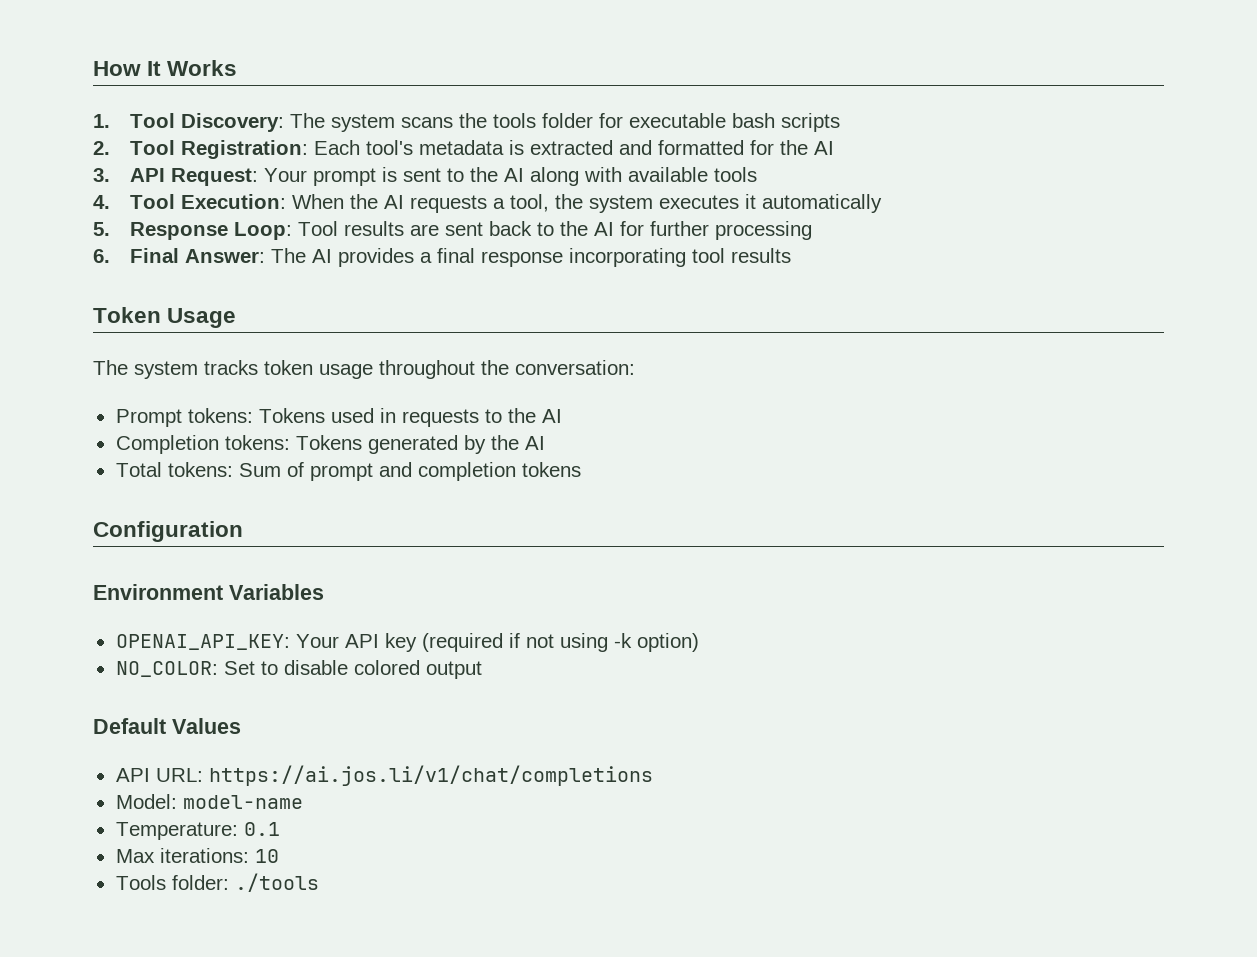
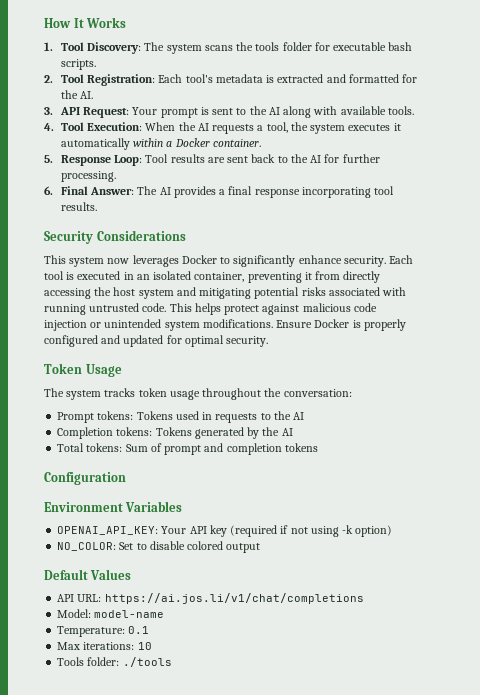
- 1. Tool Discovery: The system scans the tools folder for executable bash scripts
+ 1. Tool Discovery: The system scans the tools folder for executable bash scripts.
- 2. Tool Registration: Each tool's metadata is extracted and formatted for the AI
+ 2. Tool Registration: Each tool's metadata is extracted and formatted for the AI.
- 3. API Request: Your prompt is sent to the AI along with available tools
+ 3. API Request: Your prompt is sent to the AI along with available tools.
- 4. Tool Execution: When the AI requests a tool, the system executes it automatically
+ 4. Tool Execution: When the AI requests a tool, the system executes it automatically within a Docker container.
- 5. Response Loop: Tool results are sent back to the AI for further processing
+ 5. Response Loop: Tool results are sent back to the AI for further processing.
- 6. Final Answer: The AI provides a final response incorporating tool results
+ 6. Final Answer: The AI provides a final response incorporating tool results.
+ Security Considerations
+ This system now leverages Docker to significantly enhance security. Each tool is executed in an isolated container, preventing it from directly accessing the host system and mitigating potential risks associated with running untrusted code. This helps protect against malicious code injection or unintended system modifications. Ensure Docker is properly configured and updated for optimal security.

